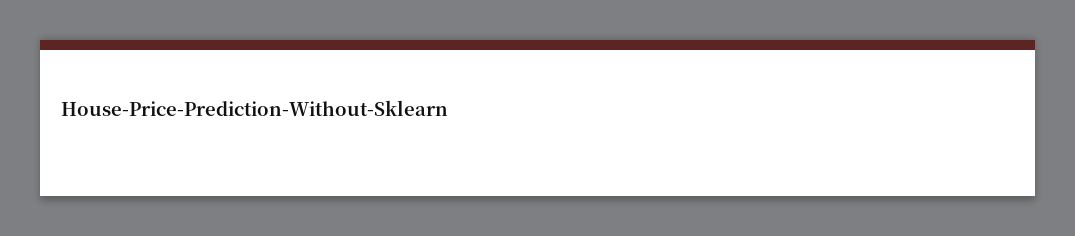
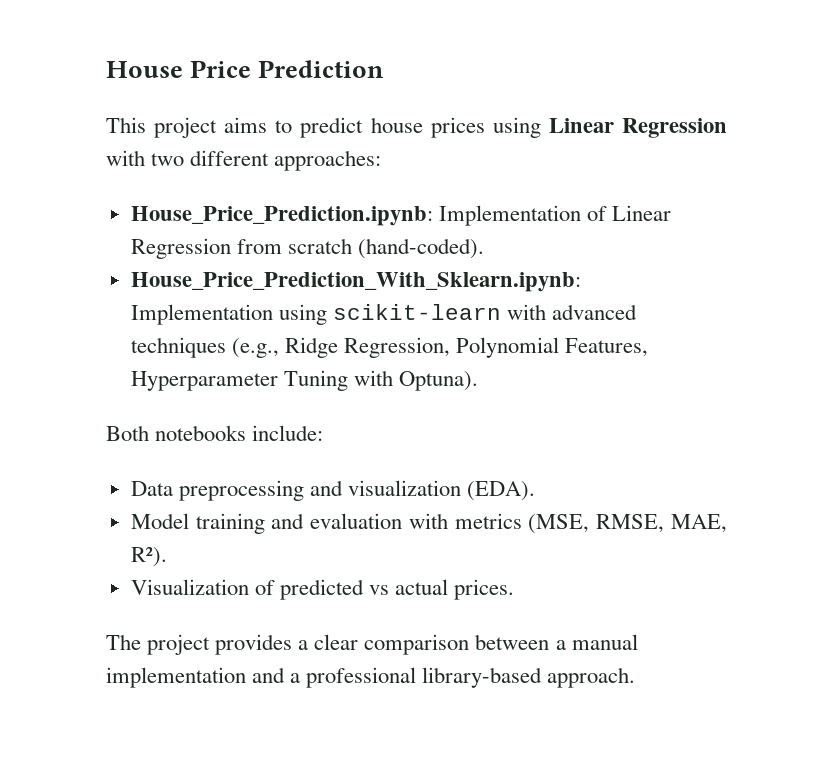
- House-Price-Prediction-Without-Sklearn
+ House Price Prediction
+ This project aims to predict house prices using Linear Regression with two different approaches:
+ House_Price_Prediction.ipynb: Implementation of Linear Regression from scratch (hand-coded).
+ House_Price_Prediction_With_Sklearn.ipynb: Implementation using scikit-learn with advanced techniques (e.g., Ridge Regression, Polynomial Features, Hyperparameter Tuning with Optuna).
+ Both notebooks include:
+ Data preprocessing and visualization (EDA).
+ Model training and evaluation with metrics (MSE, RMSE, MAE, R²).
+ Visualization of predicted vs actual prices.
+ The project provides a clear comparison between a manual implementation and a professional library-based approach.

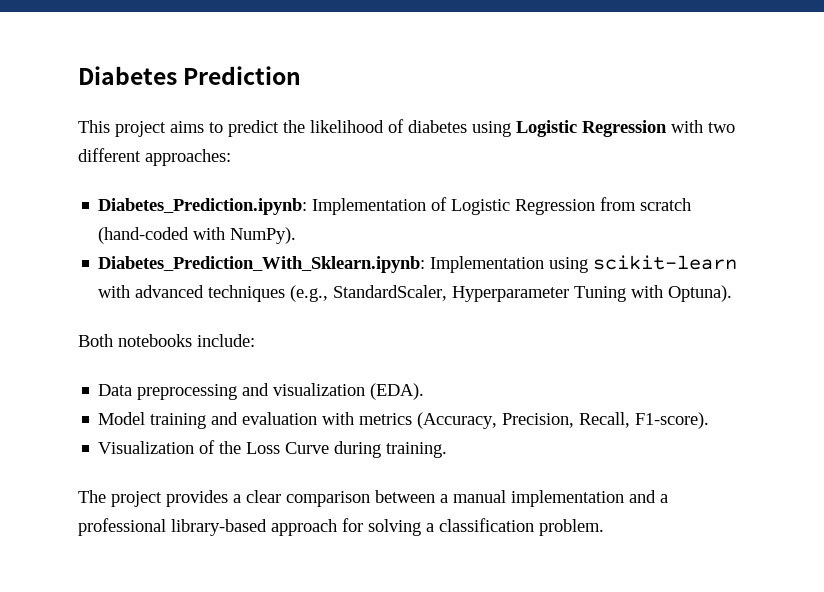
- House Price Prediction
+ Diabetes Prediction
- This project aims to predict house prices using Linear Regression with two different approaches:
+ This project aims to predict the likelihood of diabetes using Logistic Regression with two different approaches:
- House_Price_Prediction.ipynb: Implementation of Linear Regression from scratch (hand-coded).
- House_Price_Prediction_With_Sklearn.ipynb: Implementation using scikit-learn with advanced techniques (e.g., Ridge Regression, Polynomial Features, Hyperparameter Tuning with Optuna).
+ Diabetes_Prediction.ipynb: Implementation of Logistic Regression from scratch (hand-coded with NumPy).
+ Diabetes_Prediction_With_Sklearn.ipynb: Implementation using scikit-learn with advanced techniques (e.g., StandardScaler, Hyperparameter Tuning with Optuna).
- Model training and evaluation with metrics (MSE, RMSE, MAE, R²).
- Visualization of predicted vs actual prices.
+ Model training and evaluation with metrics (Accuracy, Precision, Recall, F1-score).
+ Visualization of the Loss Curve during training.
- The project provides a clear comparison between a manual implementation and a professional library-based approach.
+ The project provides a clear comparison between a manual implementation and a professional library-based approach for solving a classification problem.

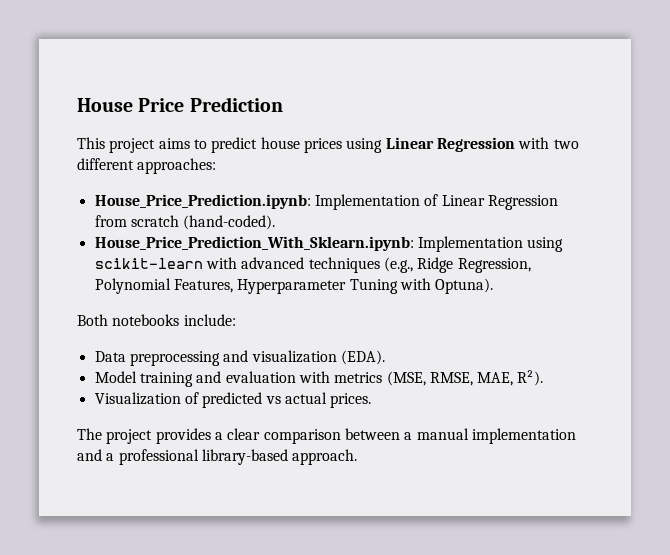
- Diabetes Prediction
+ House Price Prediction
- This project aims to predict the likelihood of diabetes using Logistic Regression with two different approaches:
+ This project aims to predict house prices using Linear Regression with two different approaches:
- Diabetes_Prediction.ipynb: Implementation of Logistic Regression from scratch (hand-coded with NumPy).
- Diabetes_Prediction_With_Sklearn.ipynb: Implementation using scikit-learn with advanced techniques (e.g., StandardScaler, Hyperparameter Tuning with Optuna).
+ House_Price_Prediction.ipynb: Implementation of Linear Regression from scratch (hand-coded).
+ House_Price_Prediction_With_Sklearn.ipynb: Implementation using scikit-learn with advanced techniques (e.g., Ridge Regression, Polynomial Features, Hyperparameter Tuning with Optuna).
- Model training and evaluation with metrics (Accuracy, Precision, Recall, F1-score).
- Visualization of the Loss Curve during training.
+ Model training and evaluation with metrics (MSE, RMSE, MAE, R²).
+ Visualization of predicted vs actual prices.
- The project provides a clear comparison between a manual implementation and a professional library-based approach for solving a classification problem.
+ The project provides a clear comparison between a manual implementation and a professional library-based approach.

